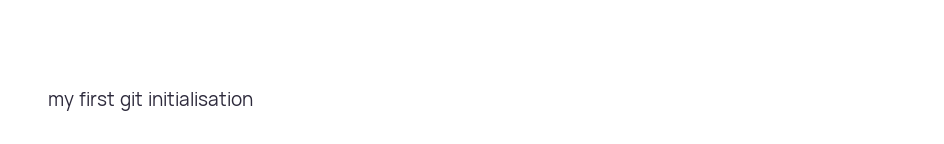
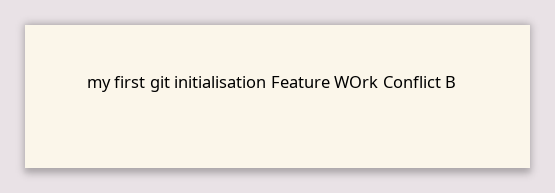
- my first git initialisation
+ my first git initialisation Feature WOrk Conflict B

